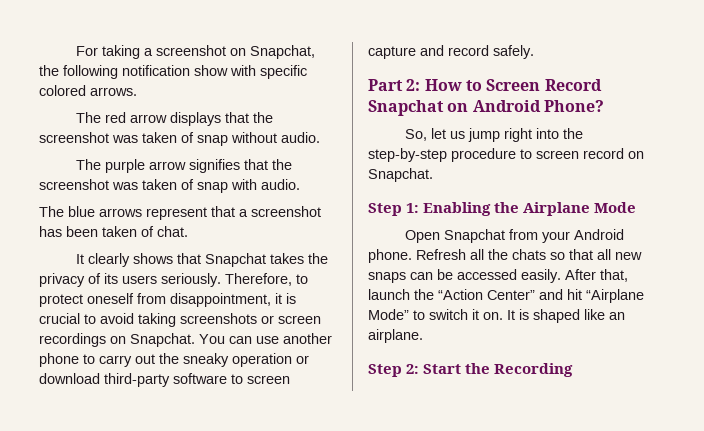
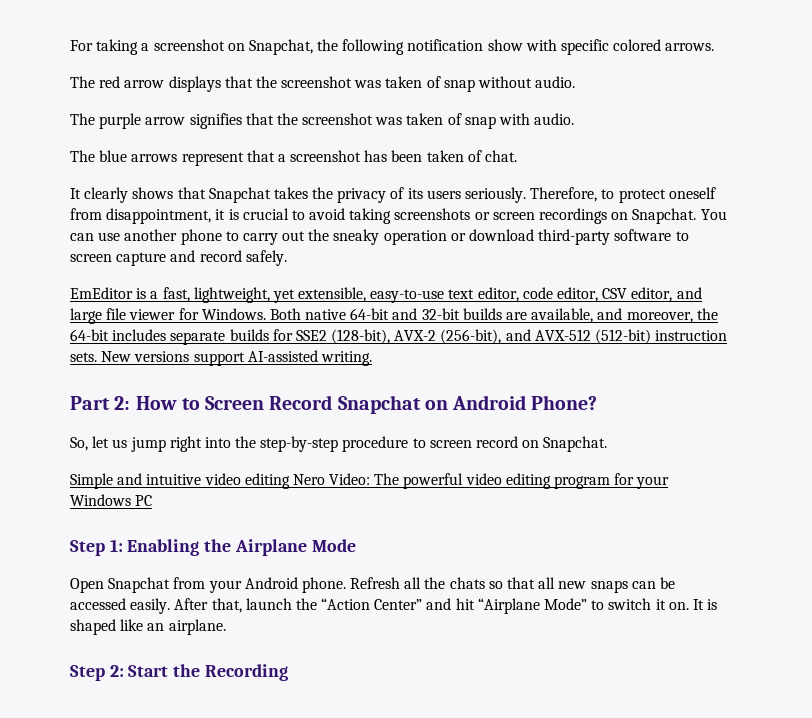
+ EmEditor is a fast, lightweight, yet extensible, easy-to-use text editor, code editor, CSV editor, and large file viewer for Windows. Both native 64-bit and 32-bit builds are available, and moreover, the 64-bit includes separate builds for SSE2 (128-bit), AVX-2 (256-bit), and AVX-512 (512-bit) instruction sets. New versions support AI-assisted writing.
+ Simple and intuitive video editing Nero Video: The powerful video editing program for your Windows PC

